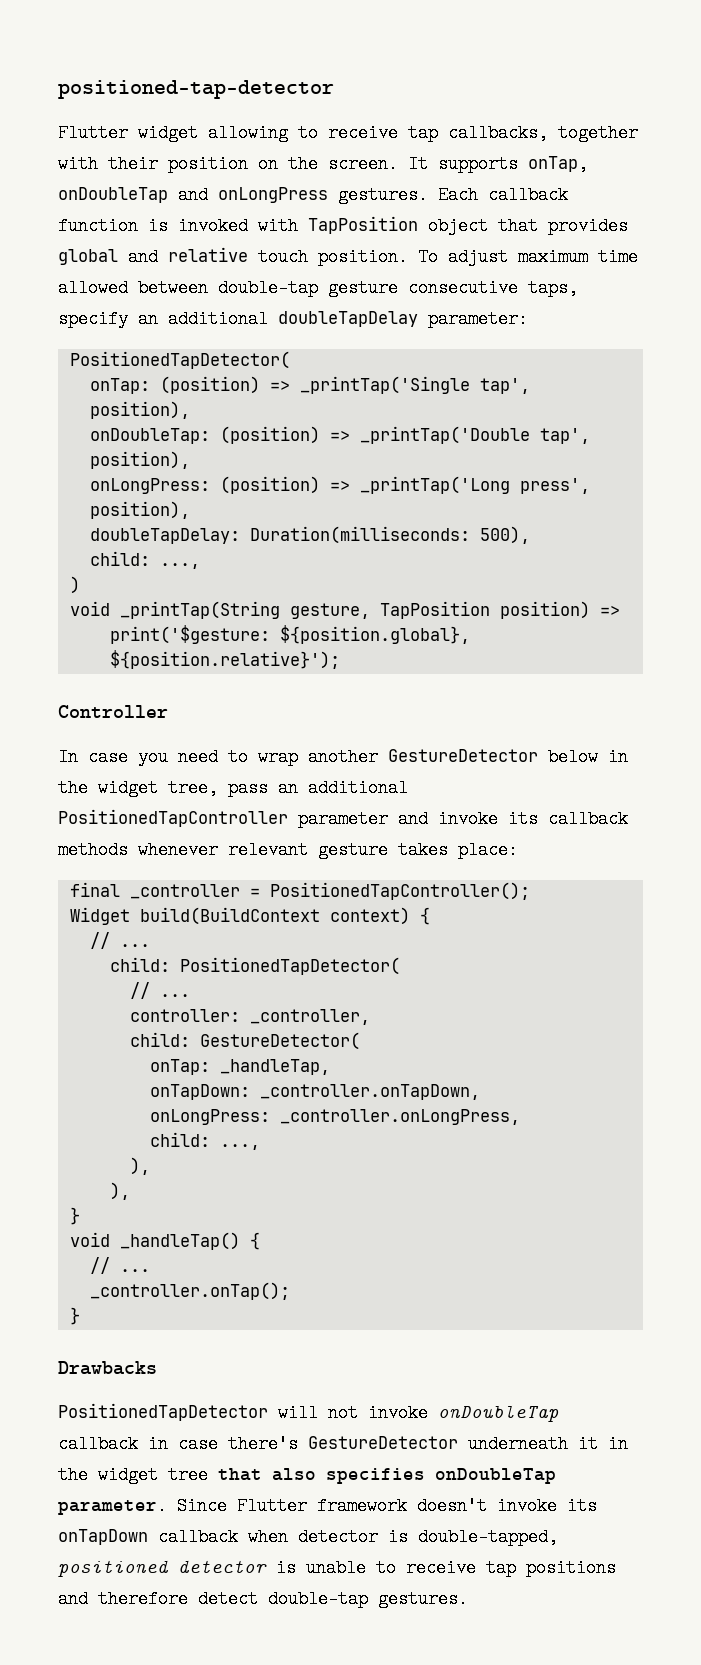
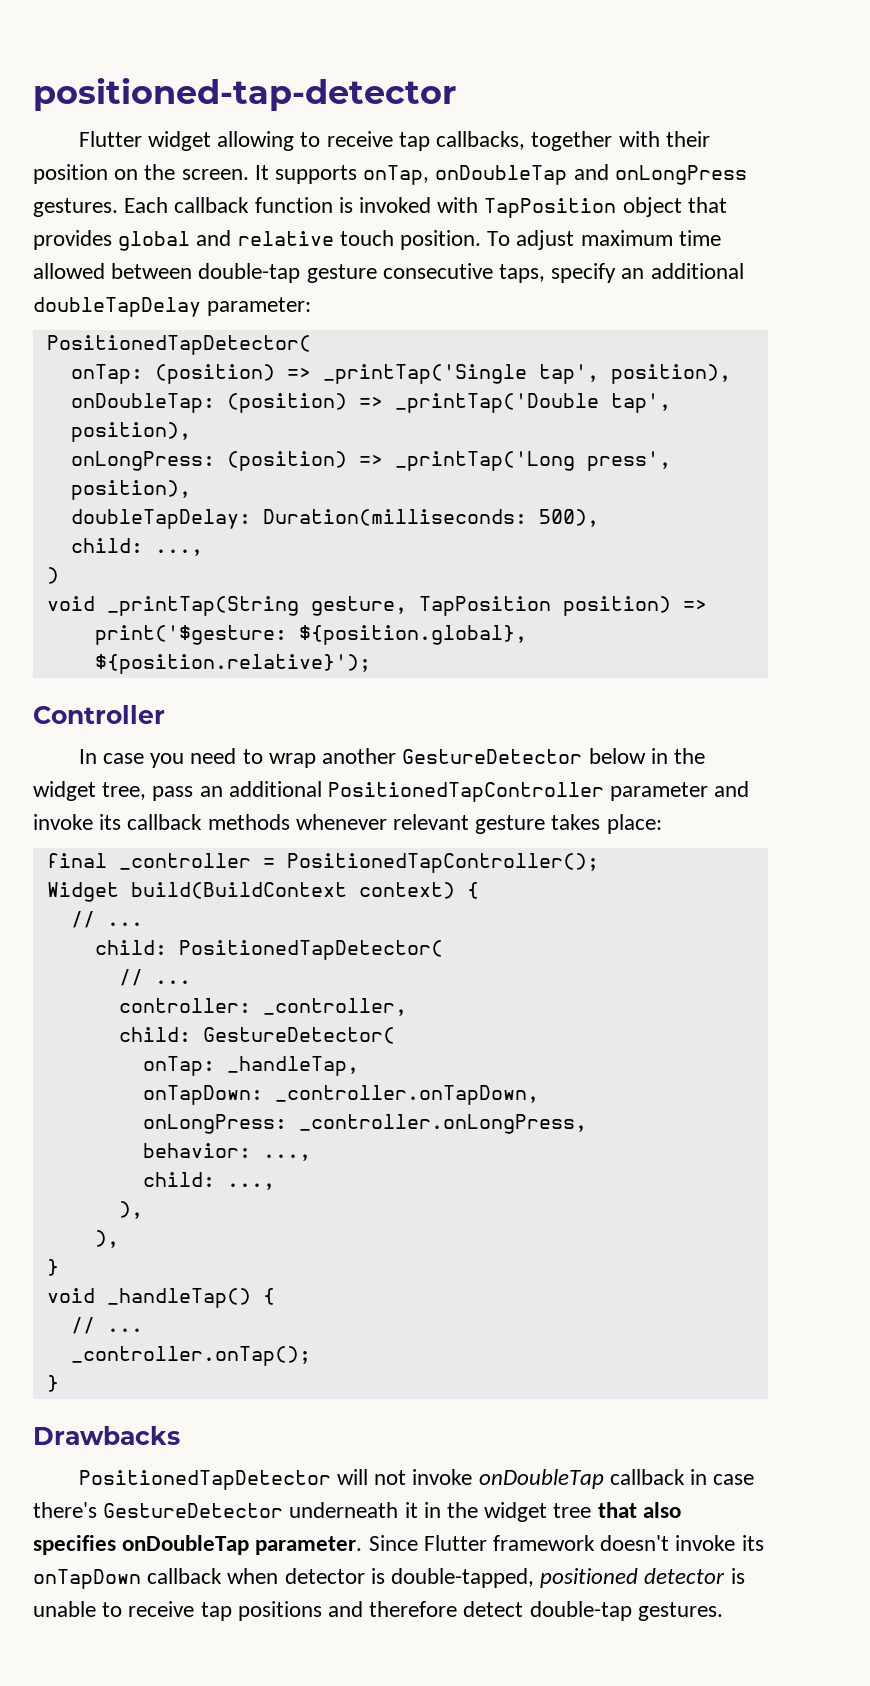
+ behavior: ...,

